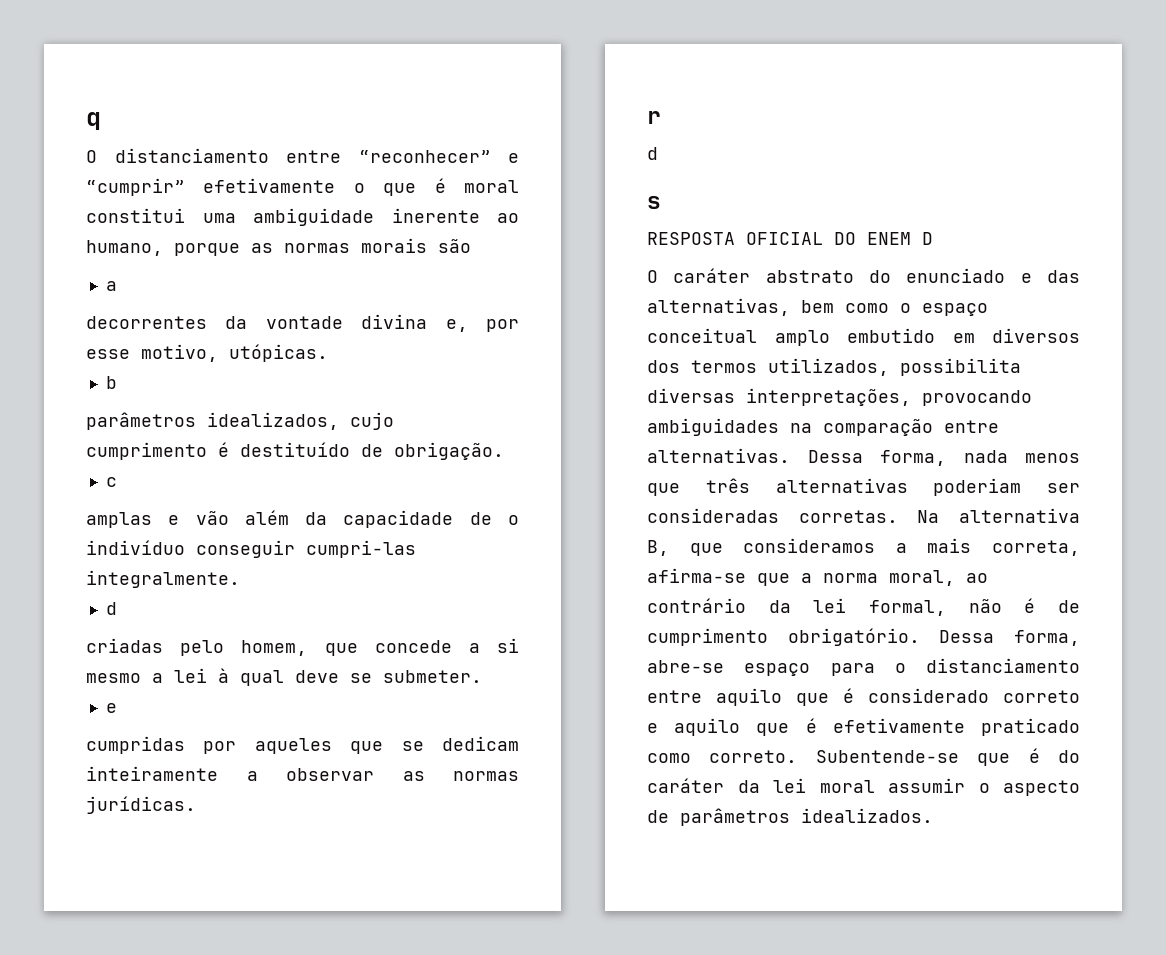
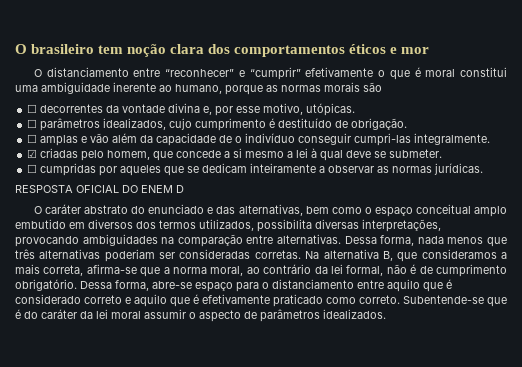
- q
+ O brasileiro tem noção clara dos comportamentos éticos e mor
  O distanciamento entre “reconhecer” e “cumprir” efetivamente o que é moral constitui uma ambiguidade inerente ao humano, porque as normas morais são
- a
- decorrentes da vontade divina e, por esse motivo, utópicas.
+ ☐ decorrentes da vontade divina e, por esse motivo, utópicas.
- b
- parâmetros idealizados, cujo cumprimento é destituído de obrigação.
+ ☐ parâmetros idealizados, cujo cumprimento é destituído de obrigação.
- c
- amplas e vão além da capacidade de o indivíduo conseguir cumpri-las integralmente.
- d
- criadas pelo homem, que concede a si mesmo a lei à qual deve se submeter.
- e
- cumpridas por aqueles que se dedicam inteiramente a observar as normas jurídicas.
+ ☐ amplas e vão além da capacidade de o indivíduo conseguir cumpri-las integralmente.
+ ☑ criadas pelo homem, que concede a si mesmo a lei à qual deve se submeter.
+ ☐ cumpridas por aqueles que se dedicam inteiramente a observar as normas jurídicas.
- r
- d
- s

